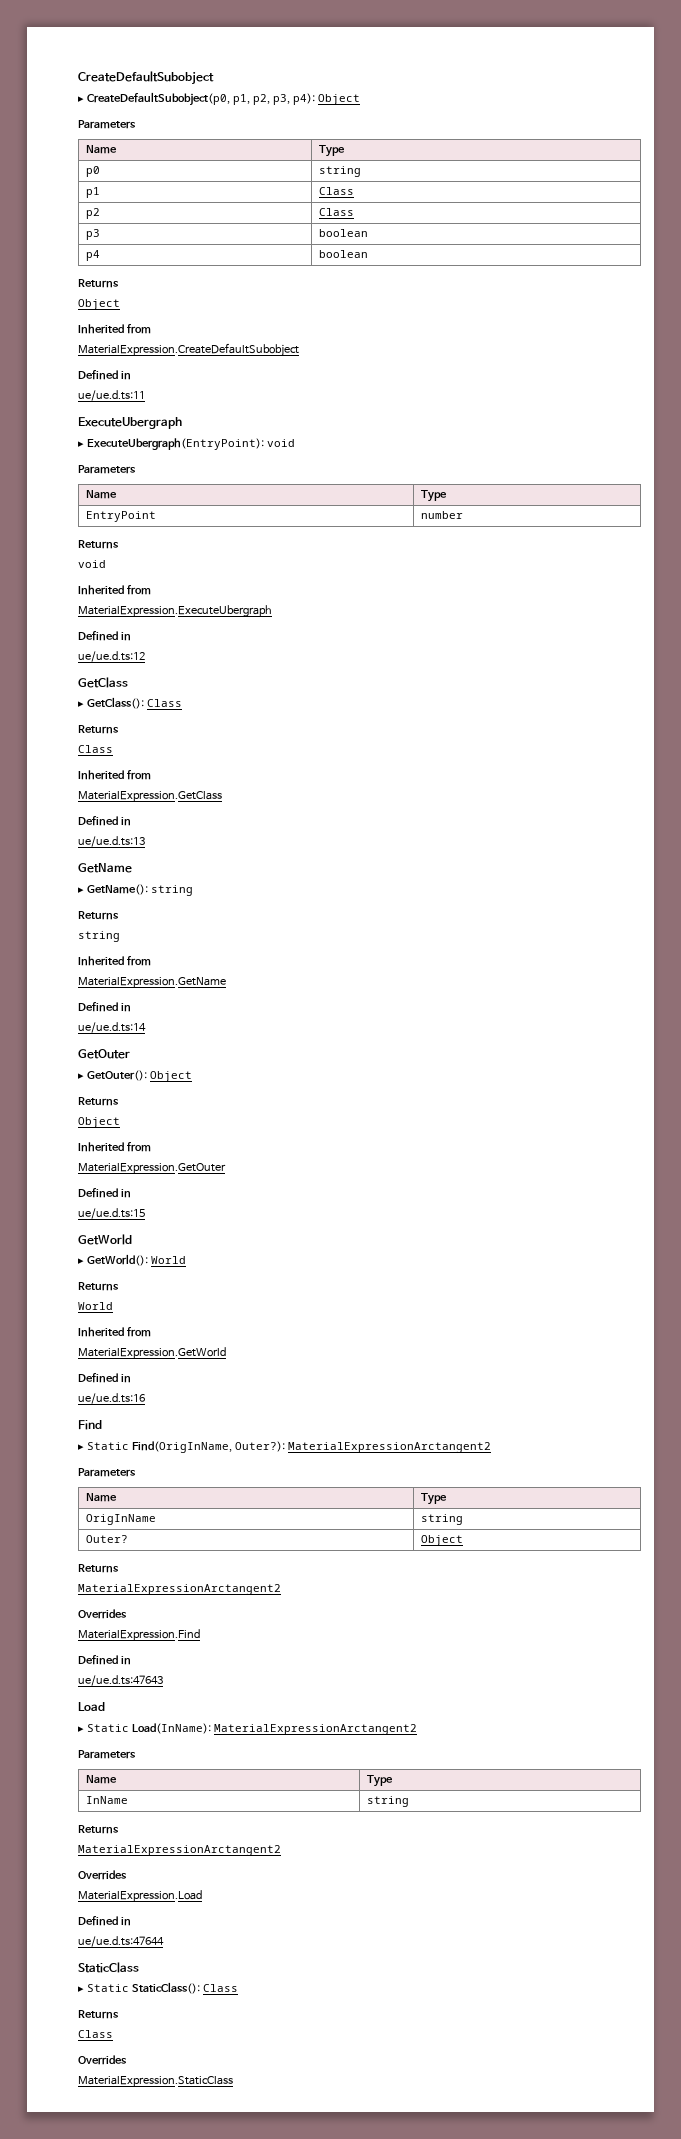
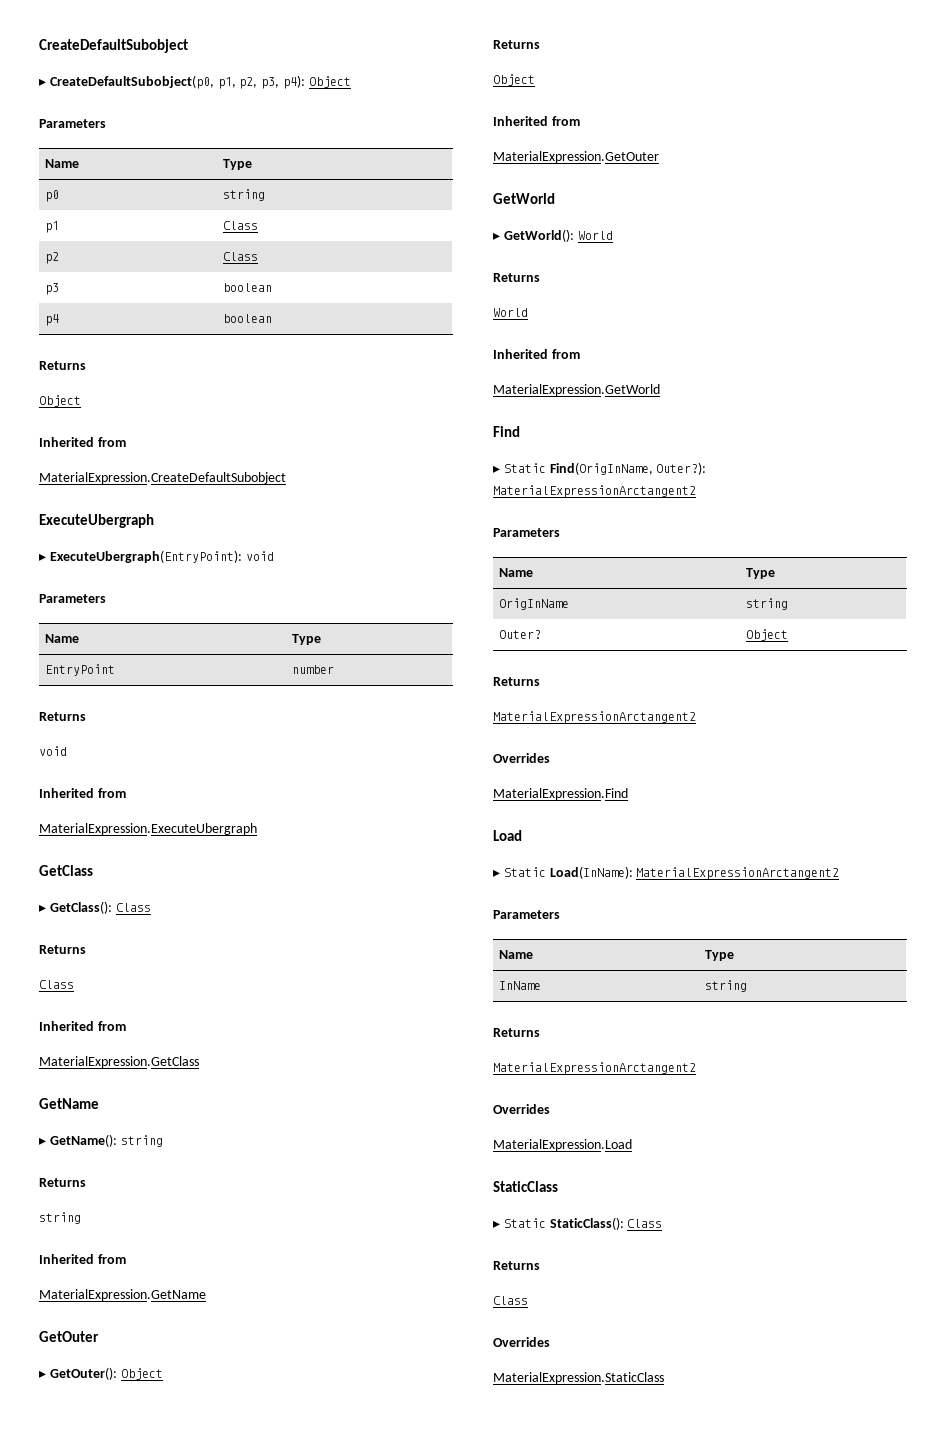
  MaterialExpression.CreateDefaultSubobject
- Defined in
- ue/ue.d.ts:11
  MaterialExpression.ExecuteUbergraph
- Defined in
- ue/ue.d.ts:12
  MaterialExpression.GetClass
- Defined in
- ue/ue.d.ts:13
  MaterialExpression.GetName
- Defined in
- ue/ue.d.ts:14
  MaterialExpression.GetOuter
- Defined in
- ue/ue.d.ts:15
  MaterialExpression.GetWorld
- Defined in
- ue/ue.d.ts:16
  MaterialExpression.Find
- Defined in
- ue/ue.d.ts:47643
  MaterialExpression.Load
- Defined in
- ue/ue.d.ts:47644

